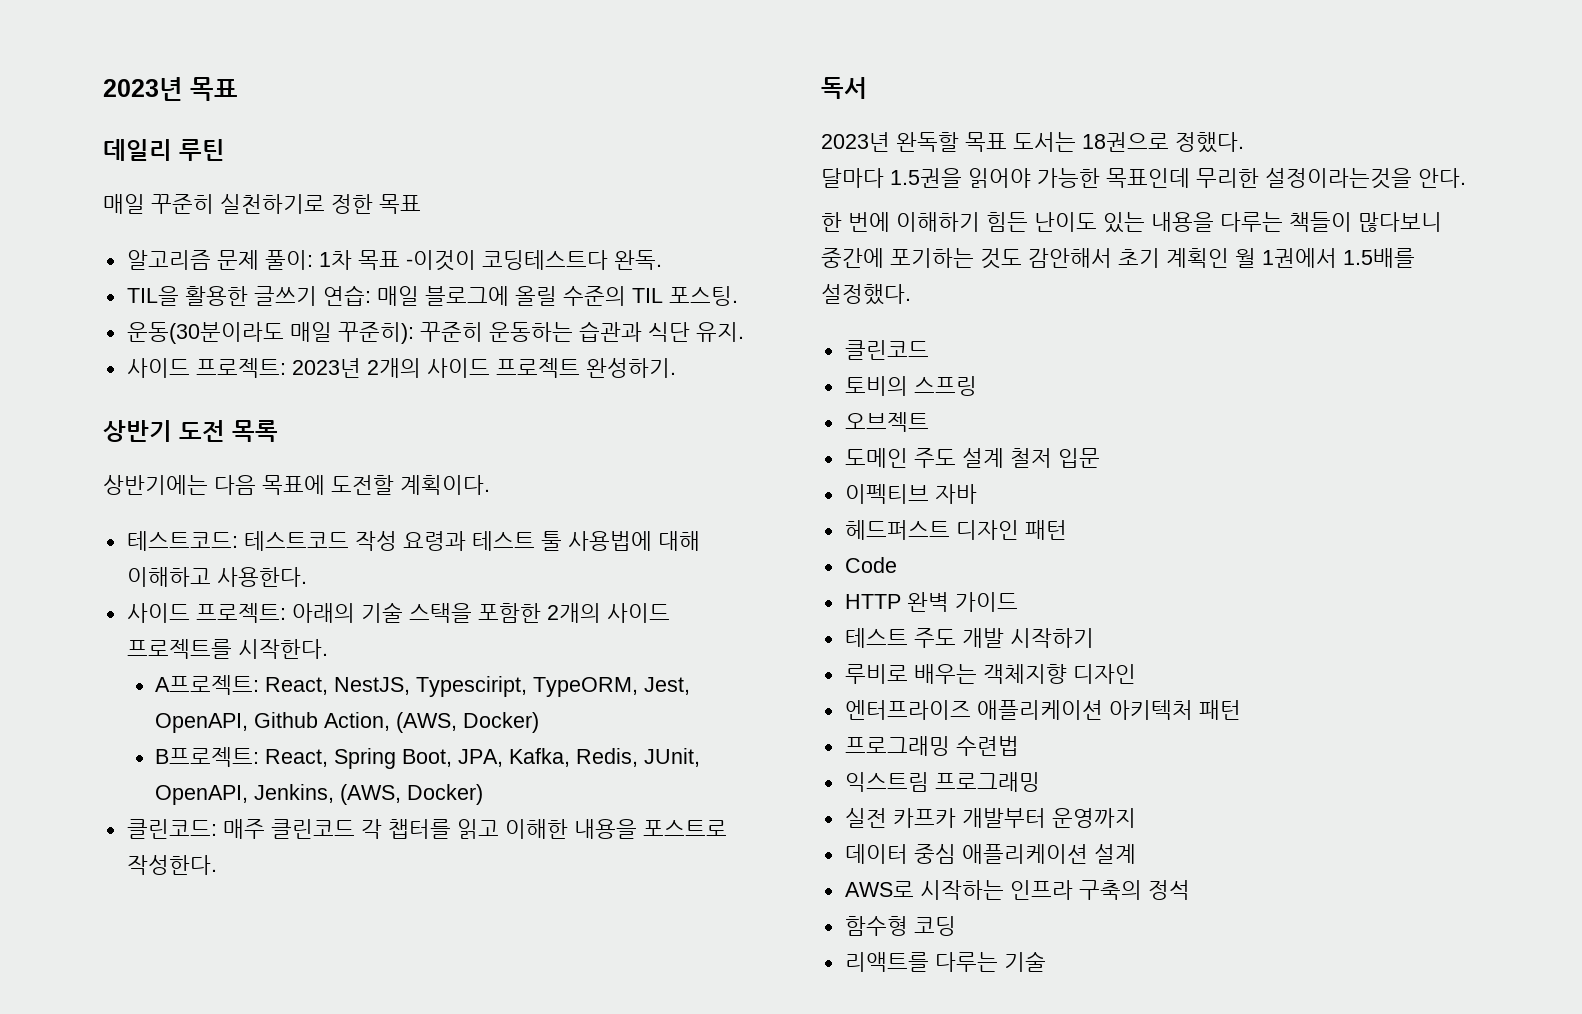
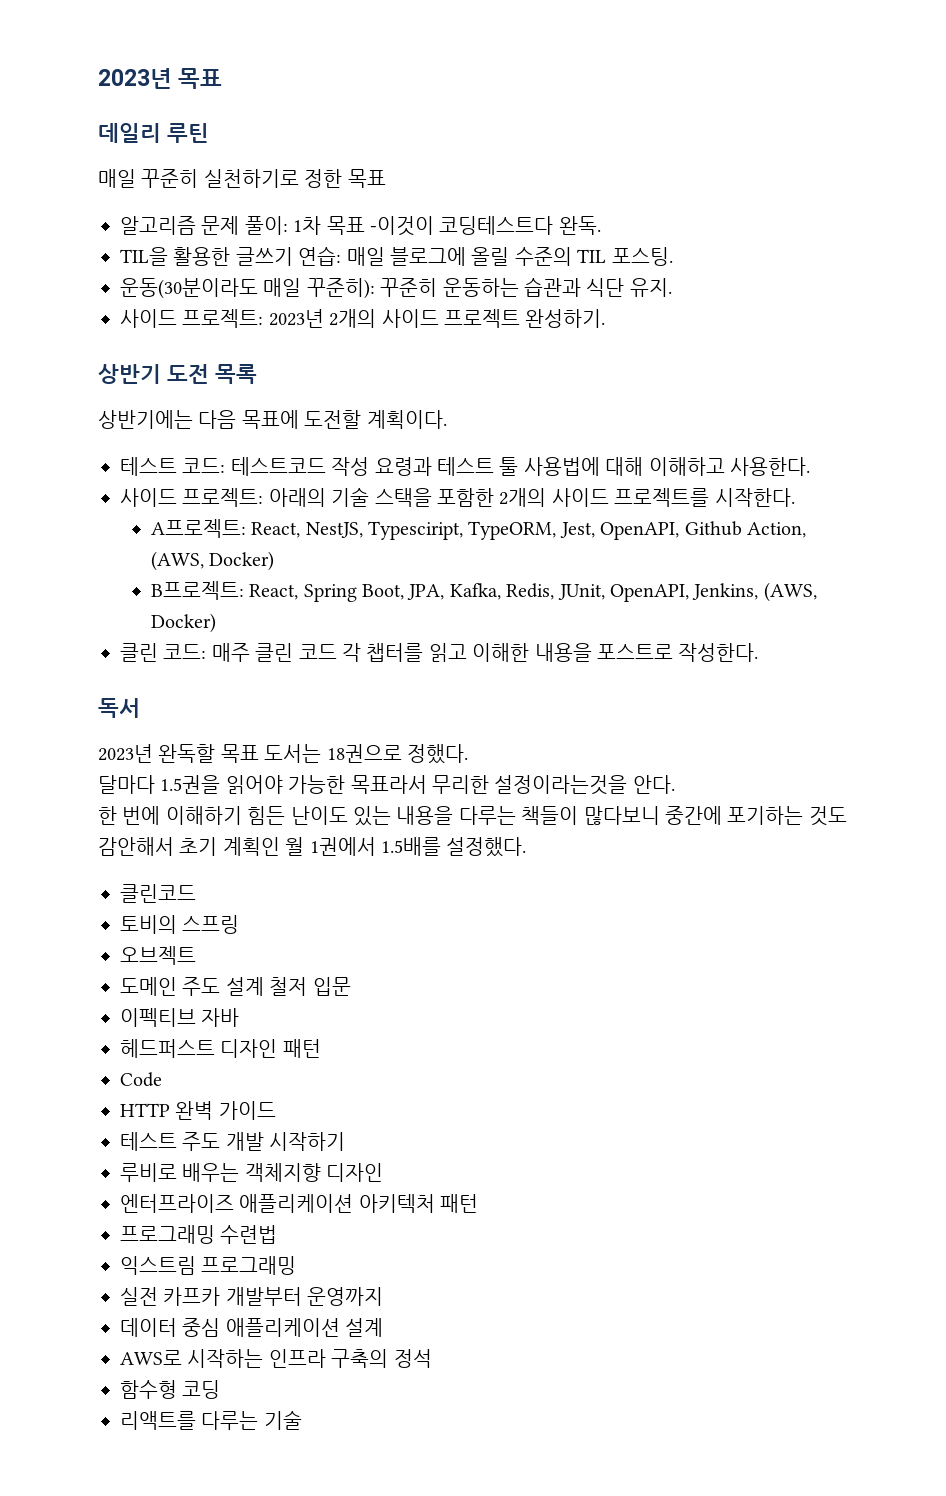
- 테스트코드: 테스트코드 작성 요령과 테스트 툴 사용법에 대해 이해하고 사용한다.
+ 테스트 코드: 테스트코드 작성 요령과 테스트 툴 사용법에 대해 이해하고 사용한다.
- 클린코드: 매주 클린코드 각 챕터를 읽고 이해한 내용을 포스트로 작성한다.
+ 클린 코드: 매주 클린 코드 각 챕터를 읽고 이해한 내용을 포스트로 작성한다.
- 달마다 1.5권을 읽어야 가능한 목표인데 무리한 설정이라는것을 안다.
+ 달마다 1.5권을 읽어야 가능한 목표라서 무리한 설정이라는것을 안다.

